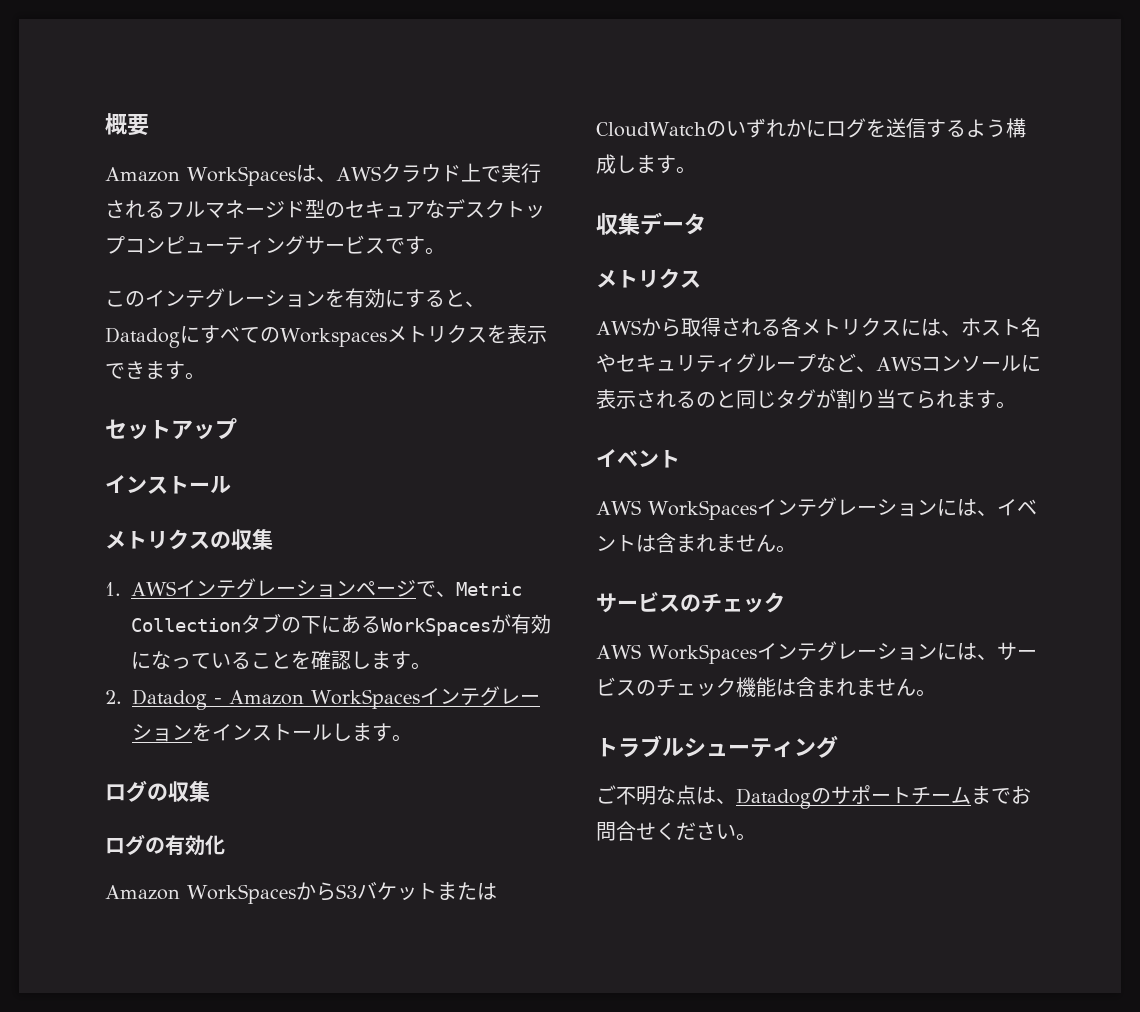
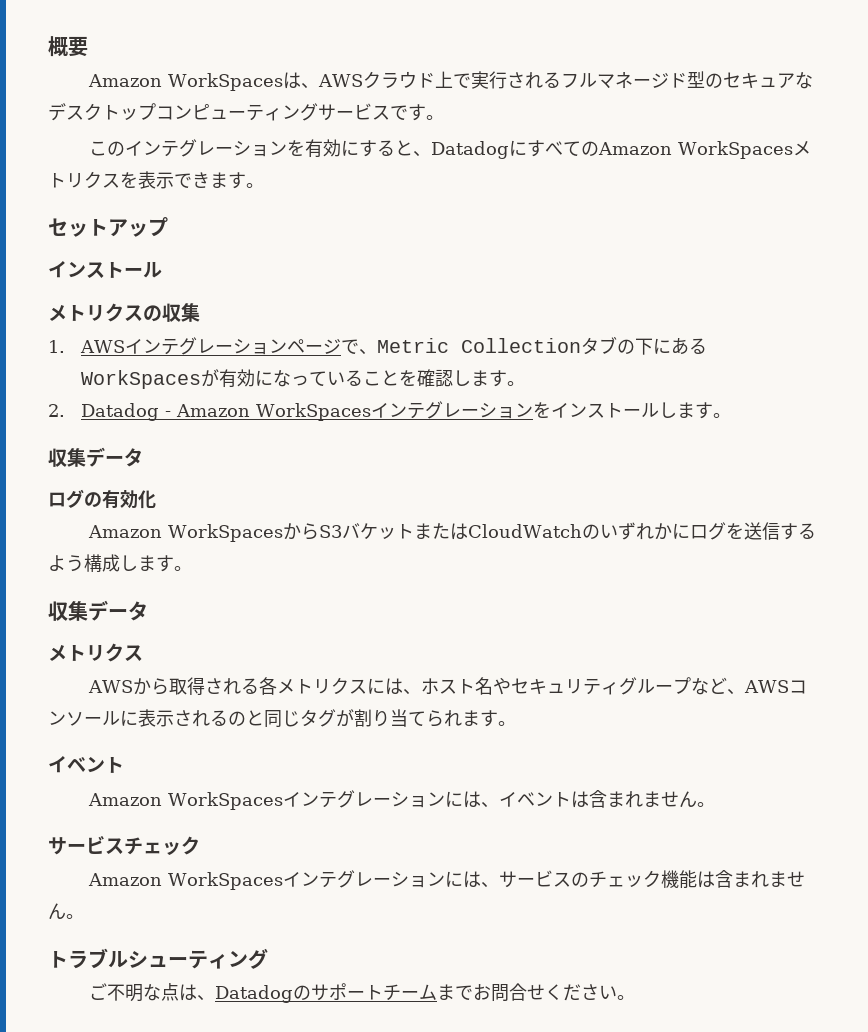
- このインテグレーションを有効にすると、DatadogにすべてのWorkspacesメトリクスを表示できます。
+ このインテグレーションを有効にすると、DatadogにすべてのAmazon WorkSpacesメトリクスを表示できます。
  2. Datadog - Amazon WorkSpacesインテグレーションをインストールします。
- ログの収集
+ 収集データ
- AWS WorkSpacesインテグレーションには、イベントは含まれません。
- サービスのチェック
+ Amazon WorkSpacesインテグレーションには、イベントは含まれません。
+ サービスチェック
- AWS WorkSpacesインテグレーションには、サービスのチェック機能は含まれません。
+ Amazon WorkSpacesインテグレーションには、サービスのチェック機能は含まれません。

